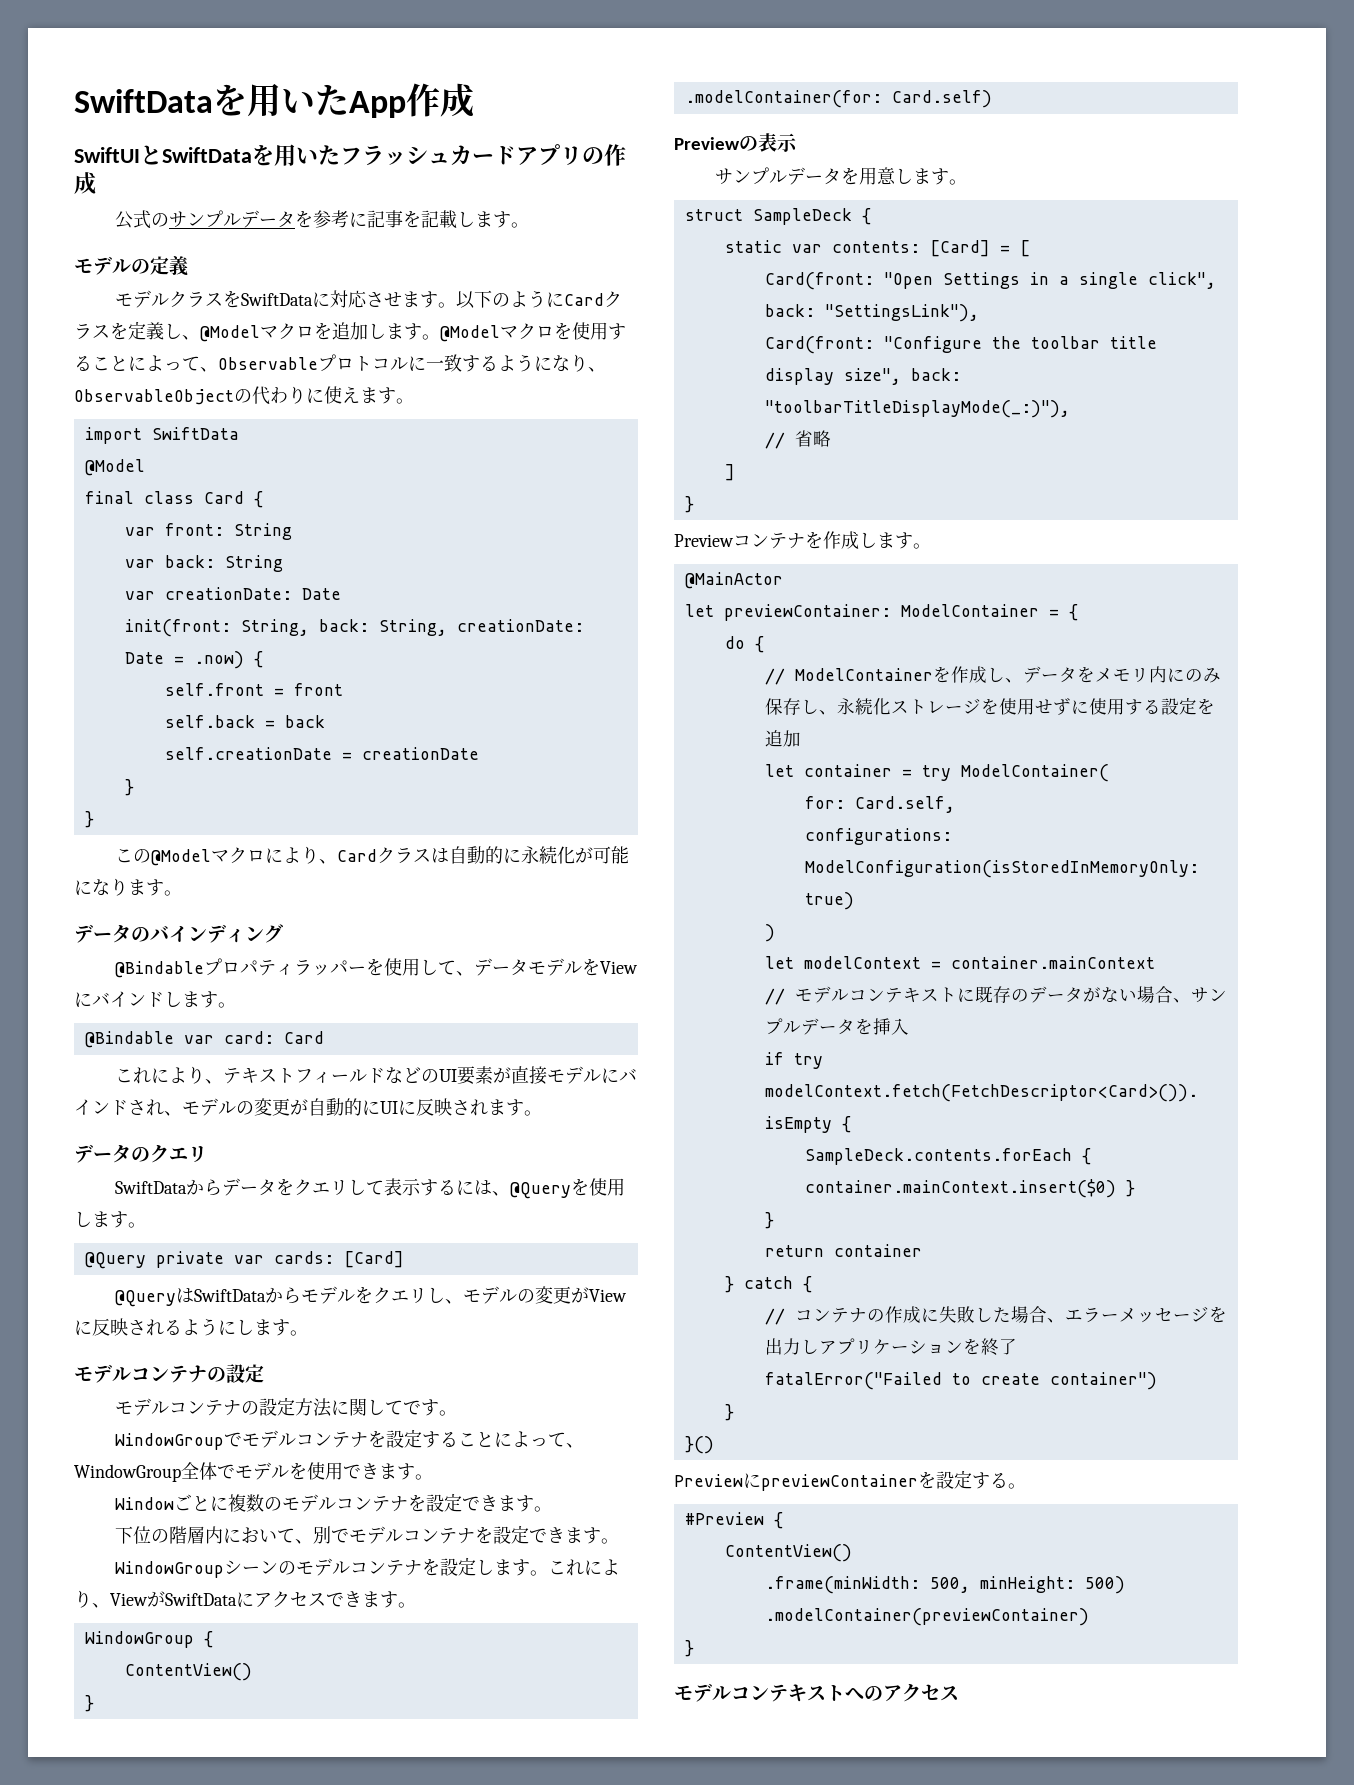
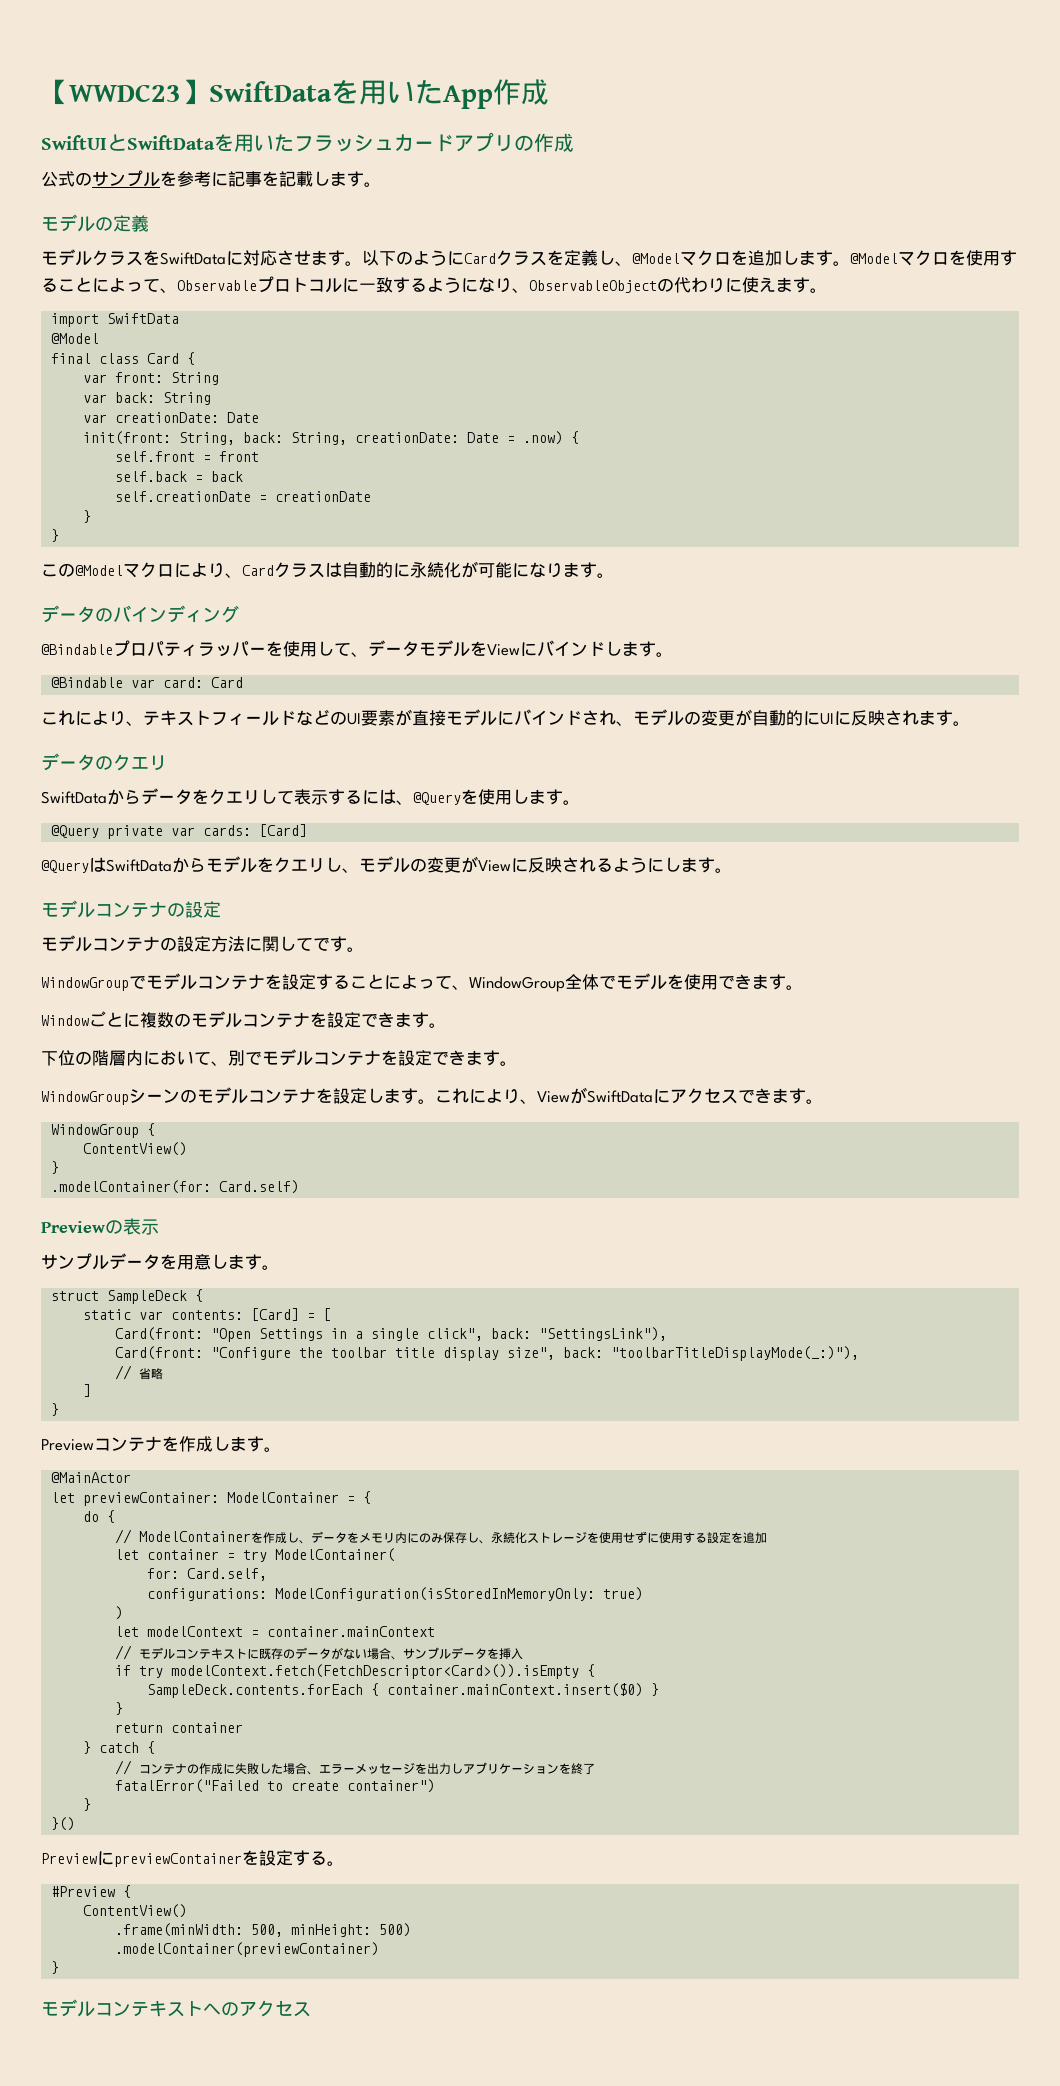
- SwiftDataを用いたApp作成
+ 【WWDC23】SwiftDataを用いたApp作成
- 公式のサンプルデータを参考に記事を記載します。
+ 公式のサンプルを参考に記事を記載します。

